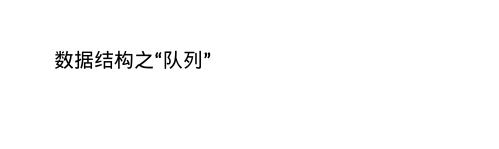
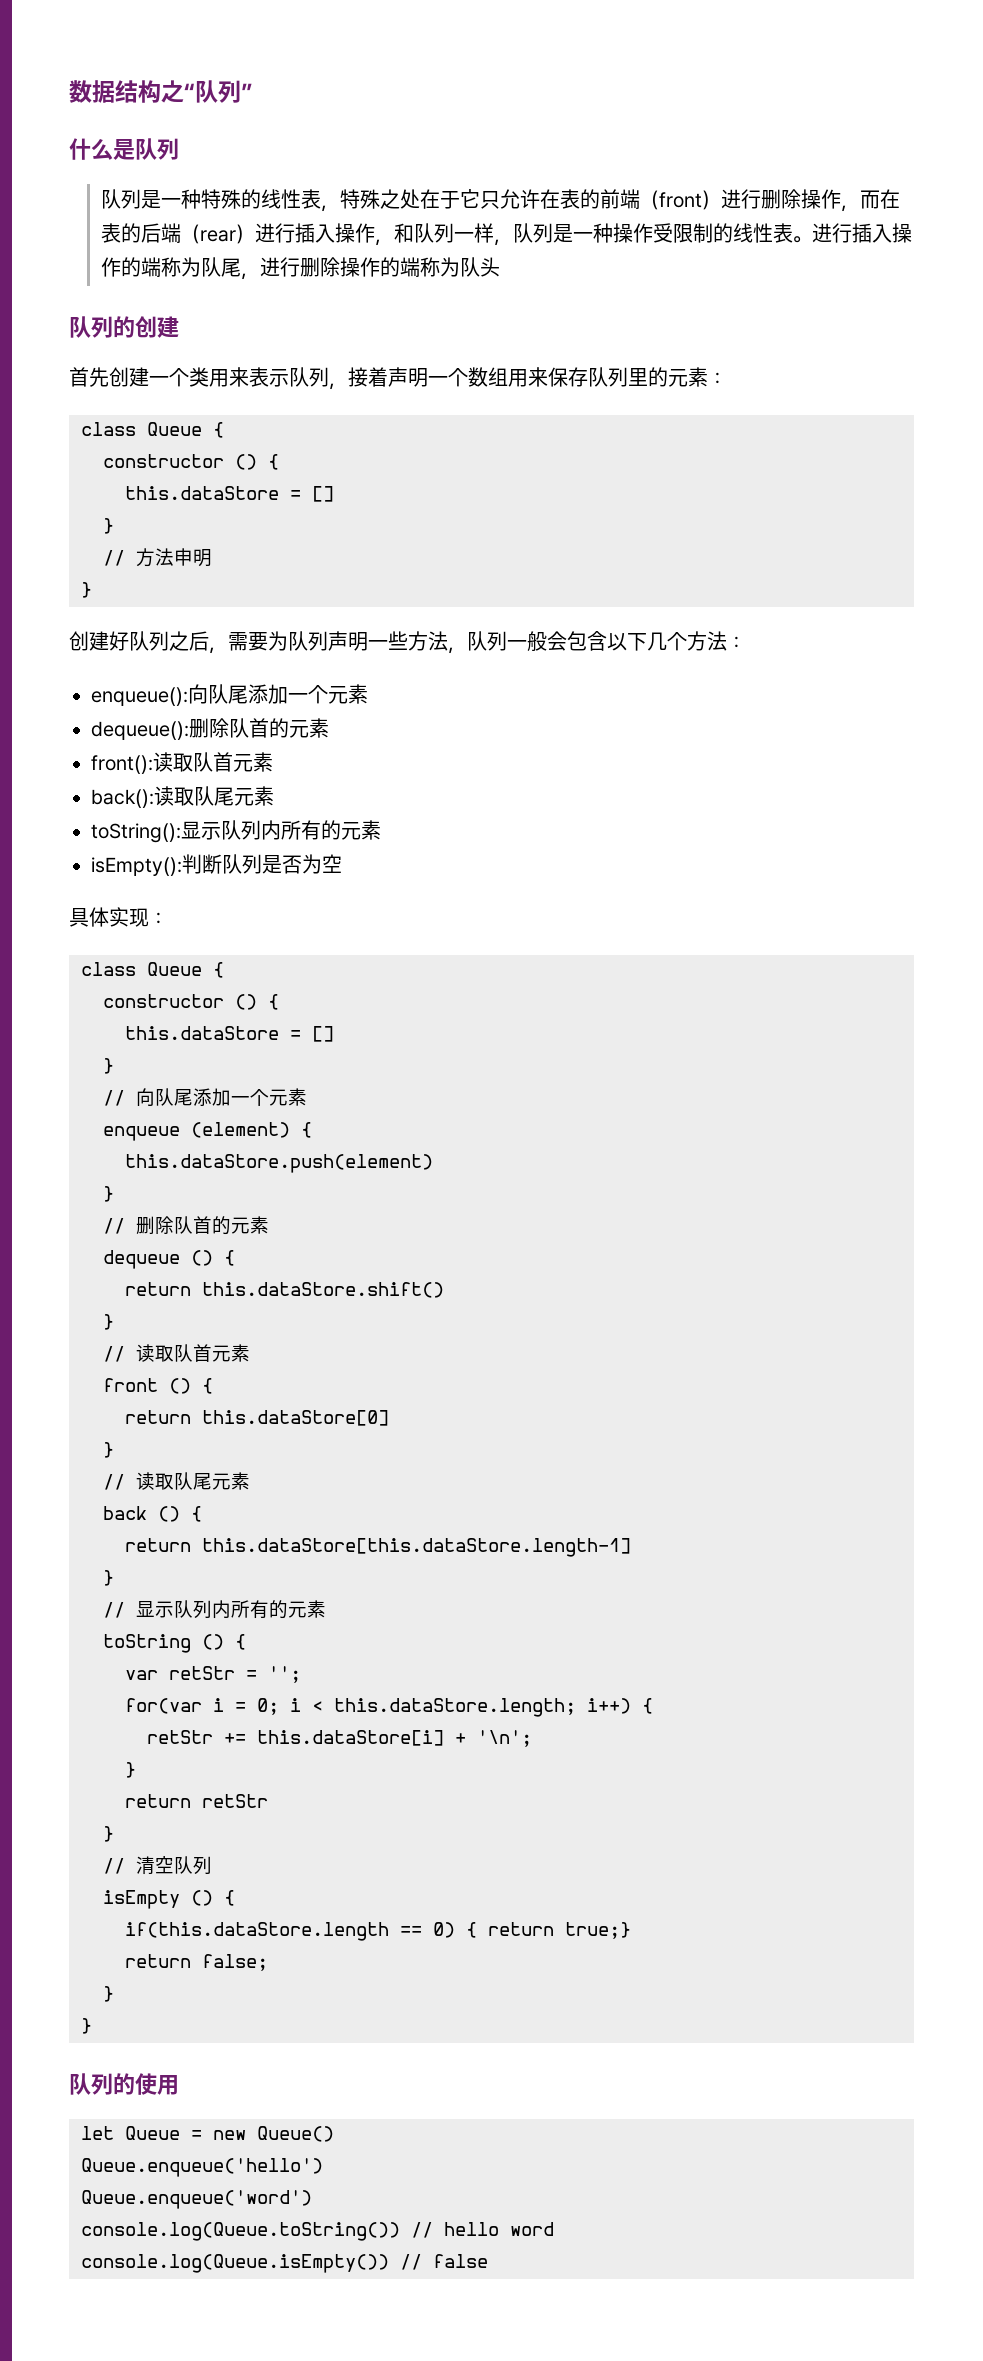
+ 什么是队列
+ 队列是一种特殊的线性表，特殊之处在于它只允许在表的前端（front）进行删除操作，而在表的后端（rear）进行插入操作，和队列一样，队列是一种操作受限制的线性表。进行插入操作的端称为队尾，进行删除操作的端称为队头
+ 队列的创建
+ 首先创建一个类用来表示队列，接着声明一个数组用来保存队列里的元素：
+ class Queue {
+ constructor () {
+ this.dataStore = []
+ }
+ // 方法申明
+ }
+ 创建好队列之后，需要为队列声明一些方法，队列一般会包含以下几个方法：
+ enqueue():向队尾添加一个元素
+ dequeue():删除队首的元素
+ front():读取队首元素
+ back():读取队尾元素
+ toString():显示队列内所有的元素
+ isEmpty():判断队列是否为空
+ 具体实现：
+ class Queue {
+ constructor () {
+ this.dataStore = []
+ }
+ // 向队尾添加一个元素
+ enqueue (element) {
+ this.dataStore.push(element)
+ }
+ // 删除队首的元素
+ dequeue () {
+ return this.dataStore.shift()
+ }
+ // 读取队首元素
+ front () {
+ return this.dataStore[0]
+ }
+ // 读取队尾元素
+ back () {
+ return this.dataStore[this.dataStore.length-1]
+ }
+ // 显示队列内所有的元素
+ toString () {
+ var retStr = '';
+ for(var i = 0; i < this.dataStore.length; i++) {
+ retStr += this.dataStore[i] + '\n';
+ }
+ return retStr
+ }
+ // 清空队列
+ isEmpty () {
+ if(this.dataStore.length == 0) { return true;}
+ return false;
+ }
+ }
+ 队列的使用
+ let Queue = new Queue()
+ Queue.enqueue('hello')
+ Queue.enqueue('word')
+ console.log(Queue.toString()) // hello word
+ console.log(Queue.isEmpty()) // false

